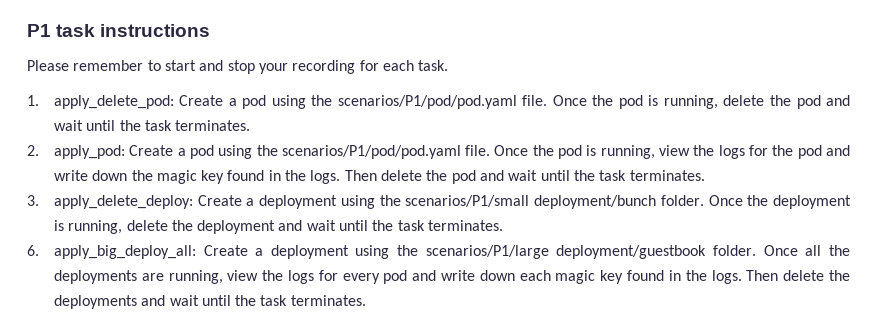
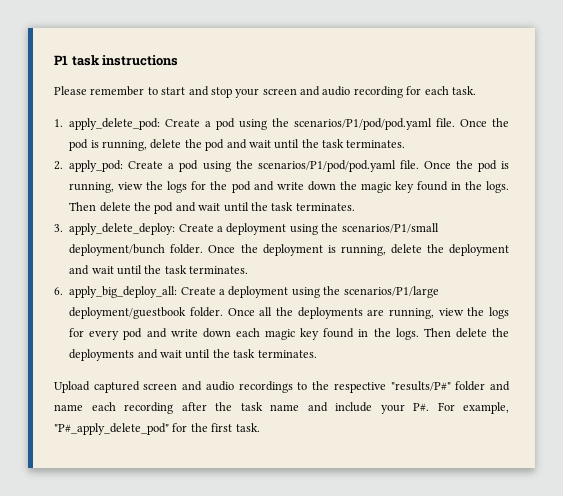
- Please remember to start and stop your recording for each task.
+ Please remember to start and stop your screen and audio recording for each task.
+ Upload captured screen and audio recordings to the respective "results/P#" folder and name each recording after the task name and include your P#. For example, "P#_apply_delete_pod" for the first task.

